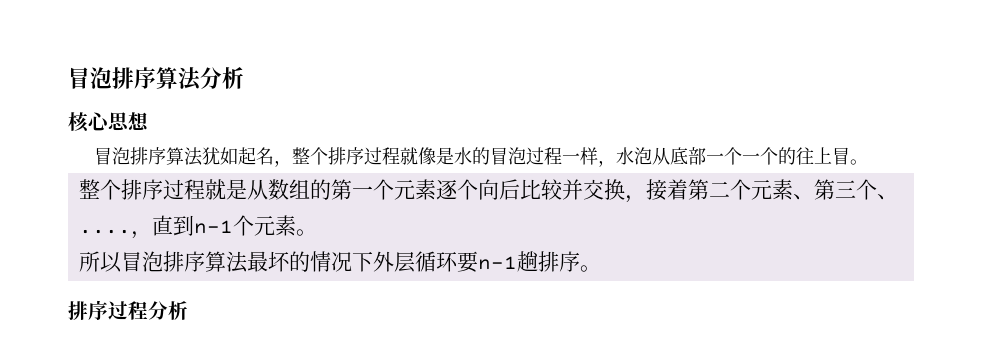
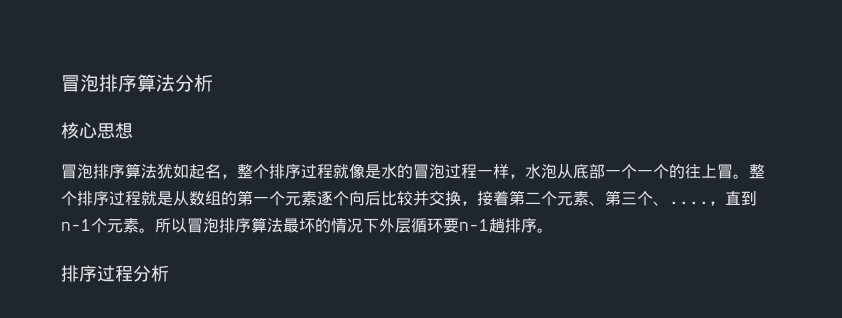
- 冒泡排序算法犹如起名，整个排序过程就像是水的冒泡过程一样，水泡从底部一个一个的往上冒。
- 整个排序过程就是从数组的第一个元素逐个向后比较并交换，接着第二个元素、第三个、....
+ 冒泡排序算法犹如起名，整个排序过程就像是水的冒泡过程一样，水泡从底部一个一个的往上冒。整个排序过程就是从数组的第一个元素逐个向后比较并交换，接着第二个元素、第三个、....
- ，直到n-1个元素。
- 所以冒泡排序算法最坏的情况下外层循环要n-1趟排序。
+ ，直到n-1个元素。所以冒泡排序算法最坏的情况下外层循环要n-1趟排序。

